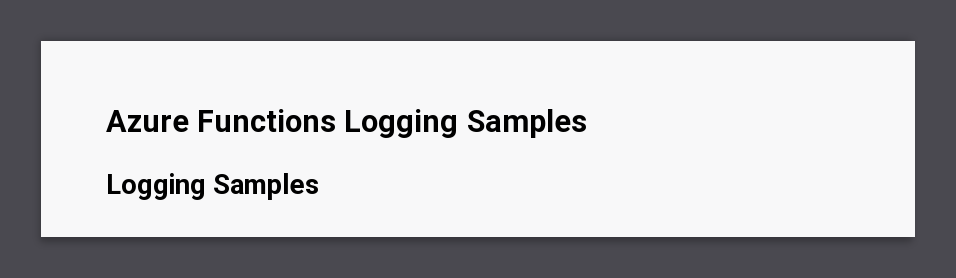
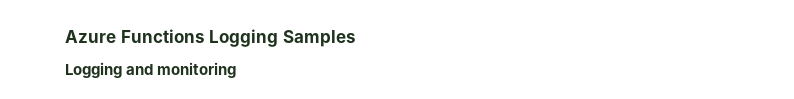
  Azure Functions Logging Samples
- Logging Samples
+ Logging and monitoring

